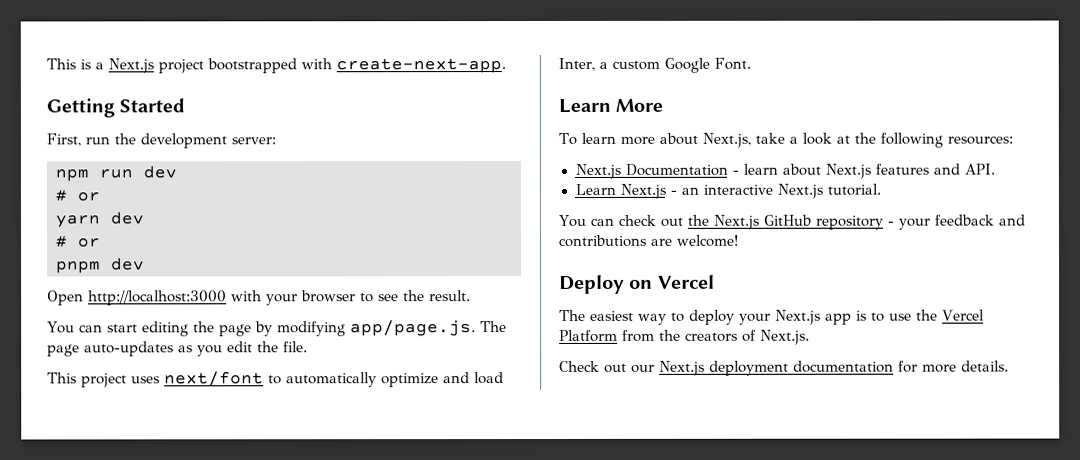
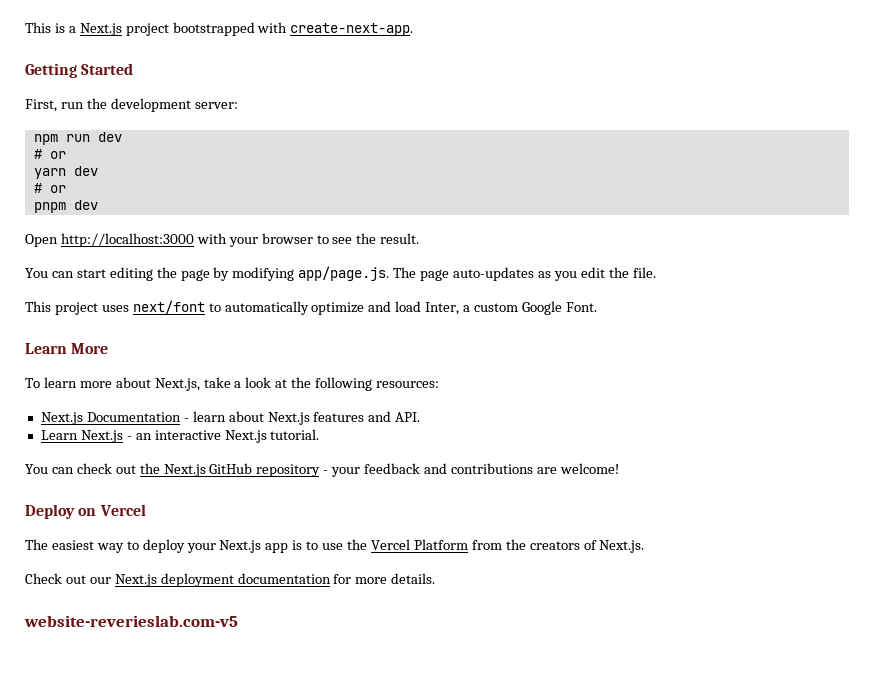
+ website-reverieslab.com-v5

